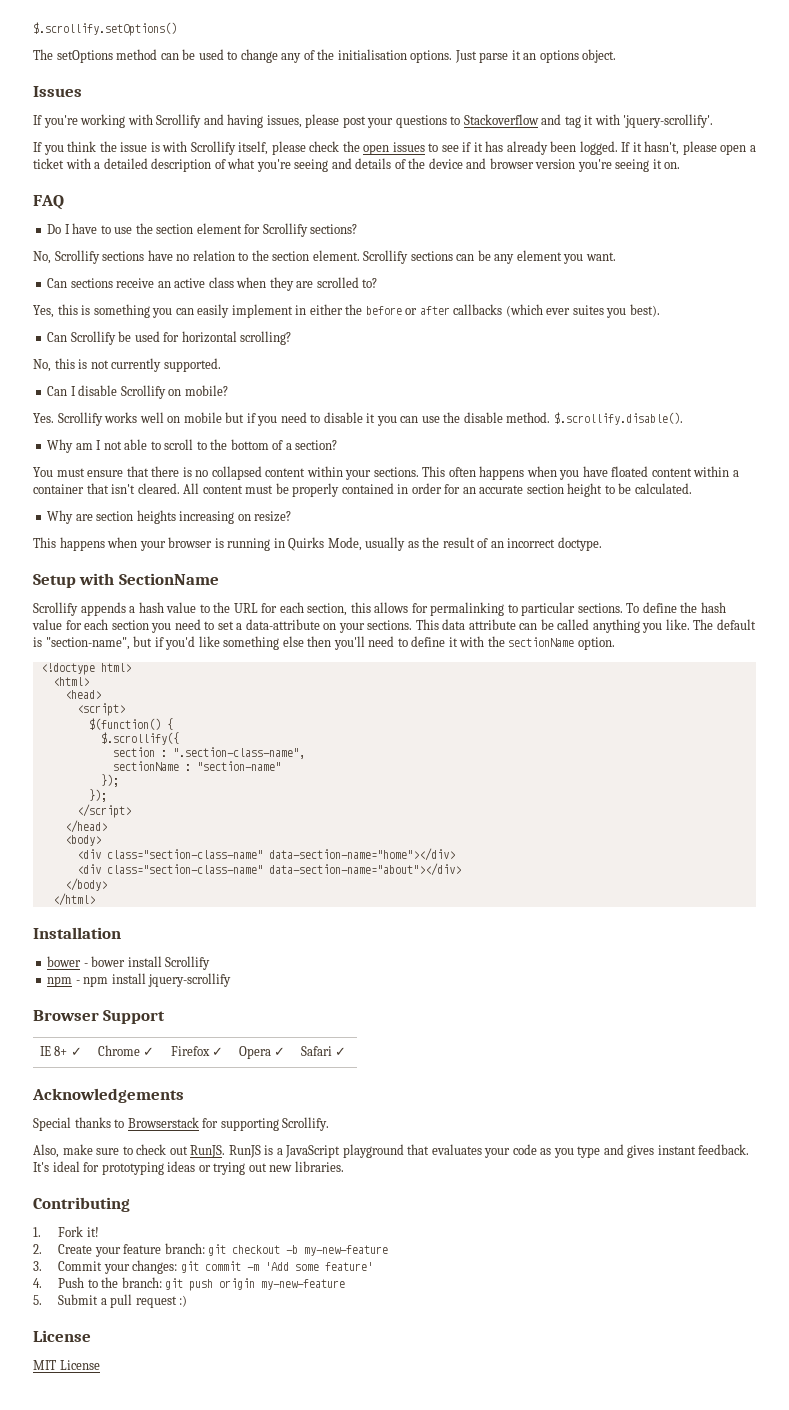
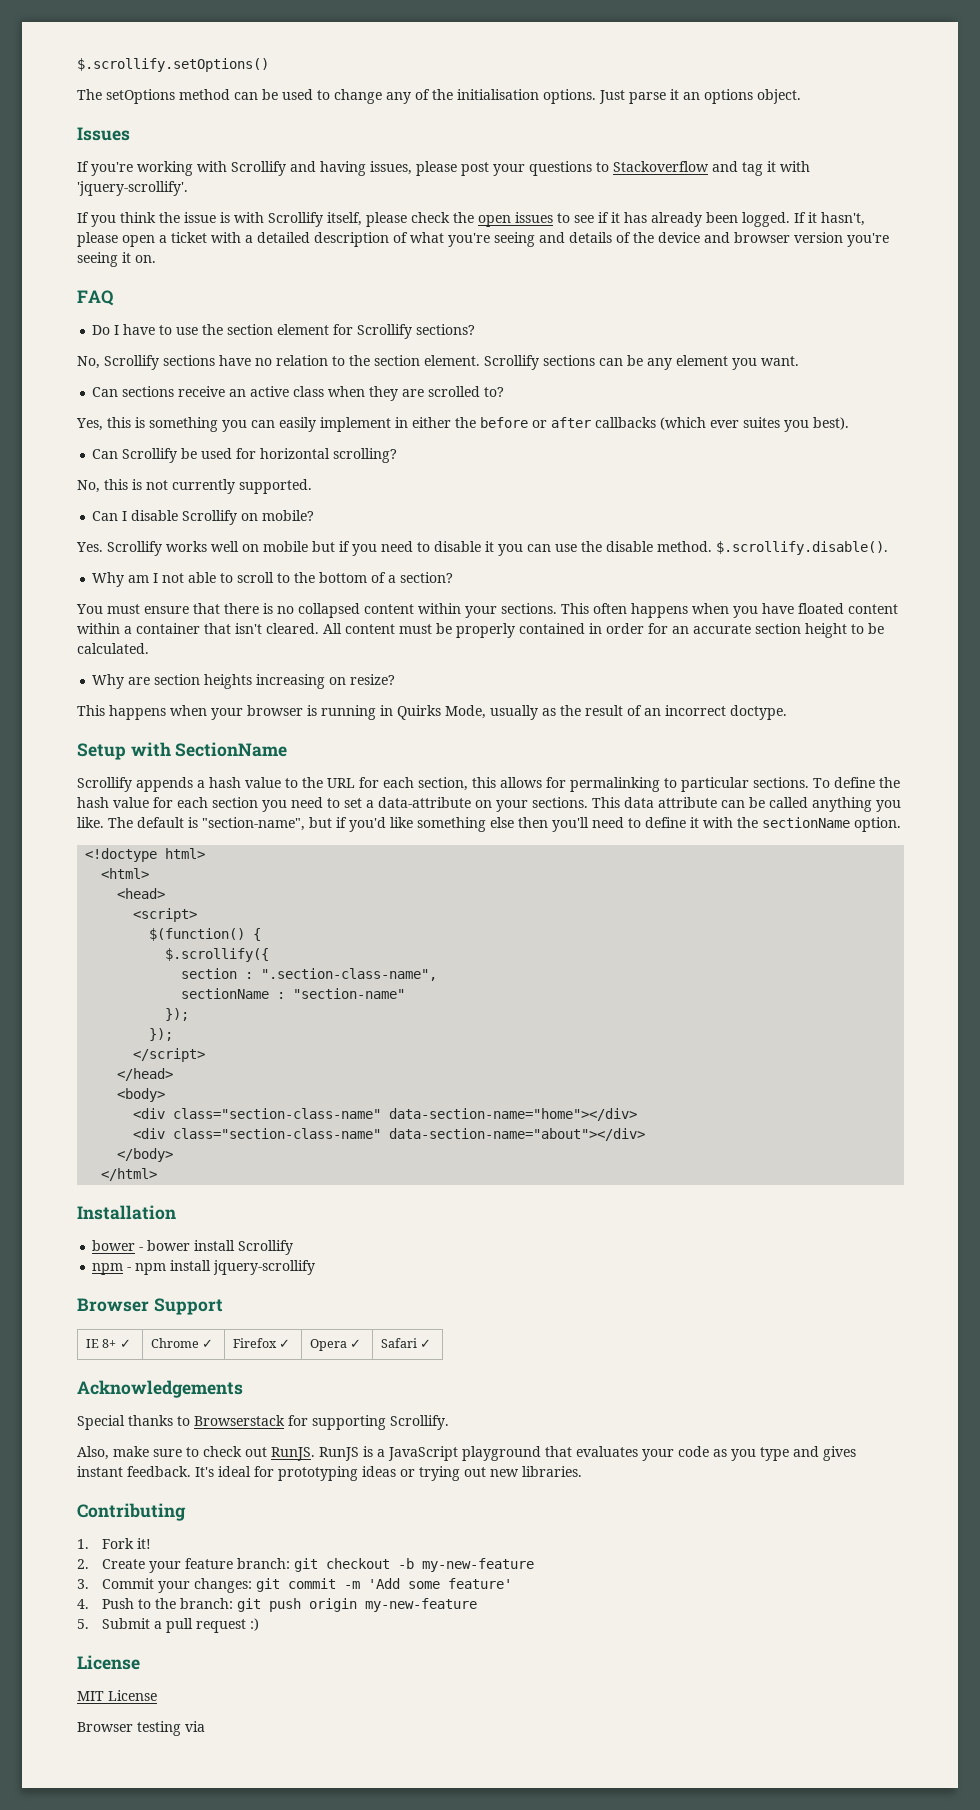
+ Browser testing via

